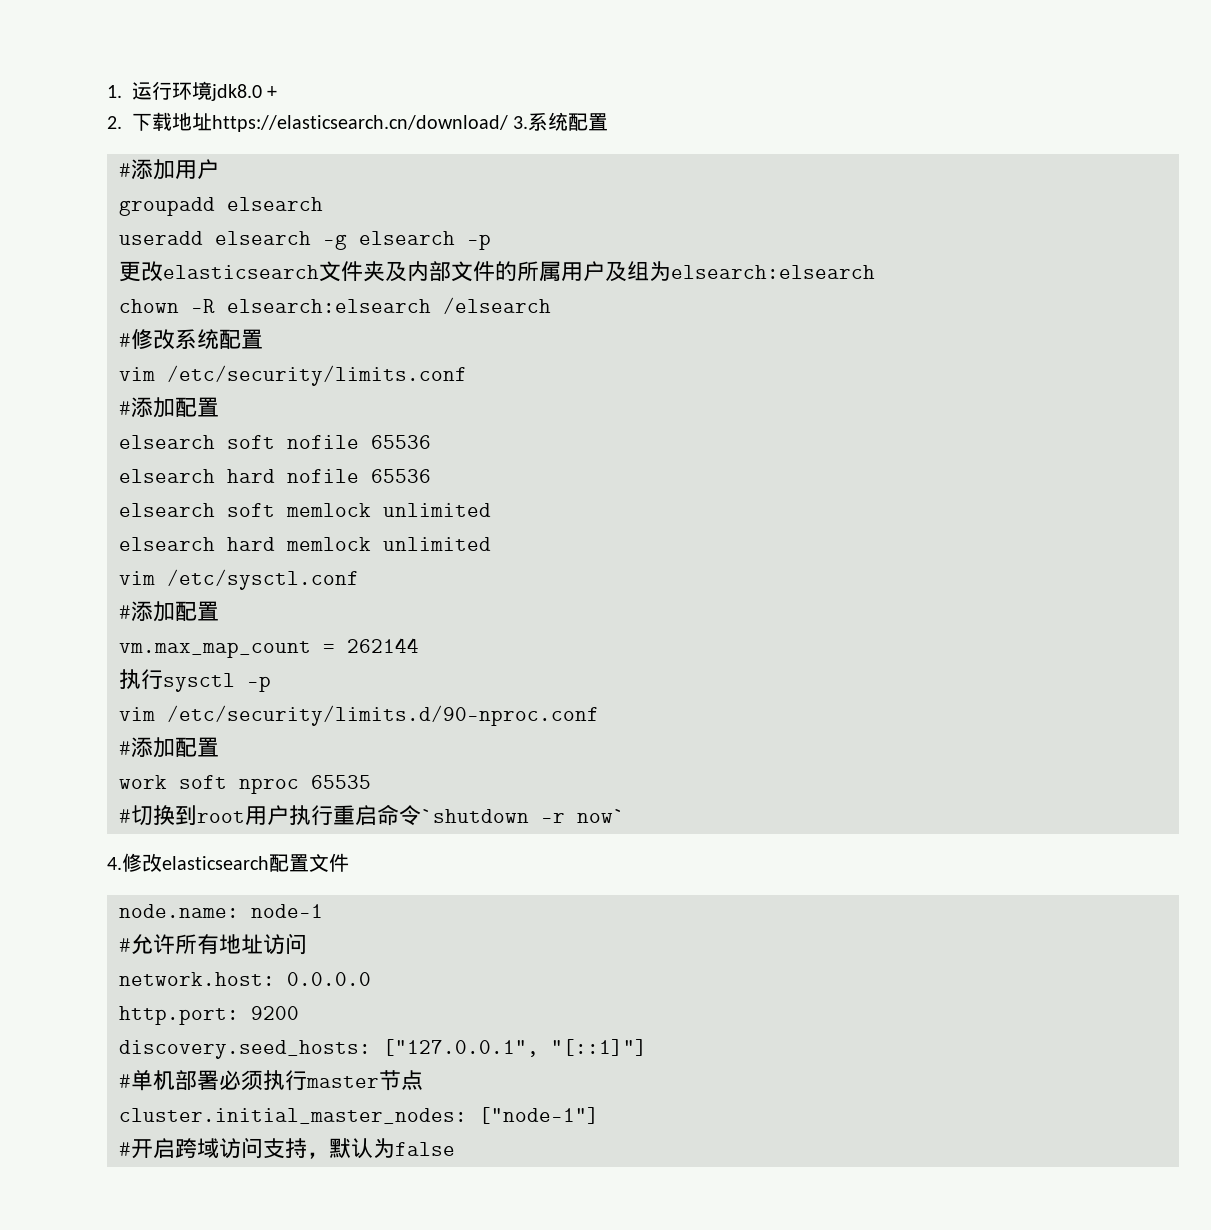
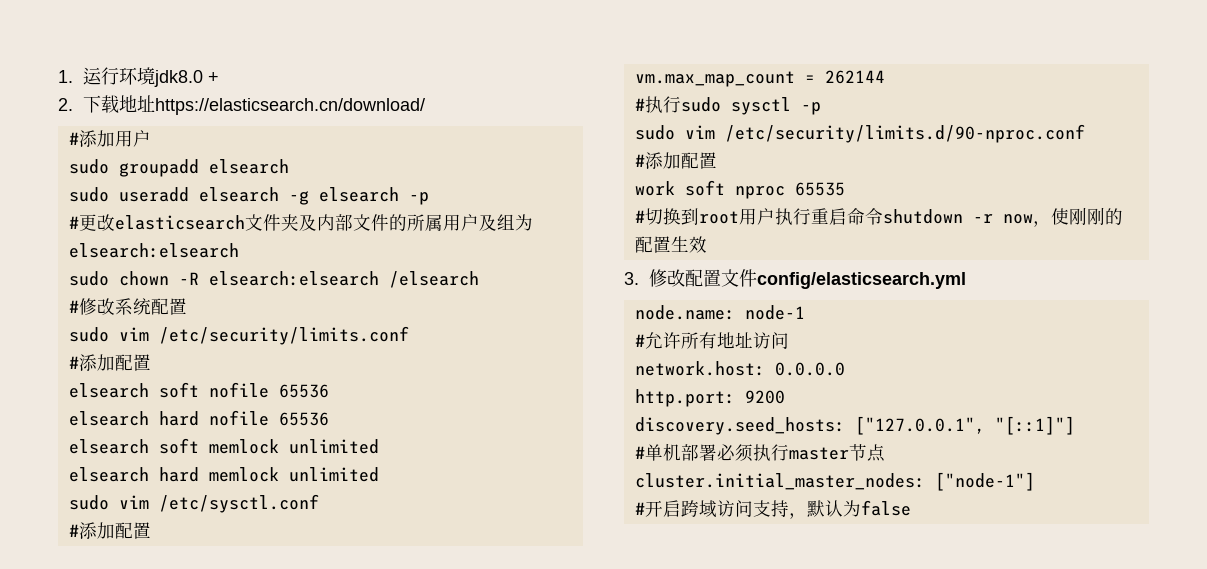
- 2.下载地址https://elasticsearch.cn/download/ 3.系统配置
+ 2.下载地址https://elasticsearch.cn/download/
- groupadd elsearch
+ sudo groupadd elsearch
- useradd elsearch -g elsearch -p
+ sudo useradd elsearch -g elsearch -p
- 更改elasticsearch文件夹及内部文件的所属用户及组为elsearch:elsearch
+ #更改elasticsearch文件夹及内部文件的所属用户及组为elsearch:elsearch
- chown -R elsearch:elsearch /elsearch
+ sudo chown -R elsearch:elsearch /elsearch
- vim /etc/security/limits.conf
+ sudo vim /etc/security/limits.conf
- vim /etc/sysctl.conf
+ sudo vim /etc/sysctl.conf
- 执行sysctl -p
+ #执行sudo sysctl -p
- vim /etc/security/limits.d/90-nproc.conf
+ sudo vim /etc/security/limits.d/90-nproc.conf
- #切换到root用户执行重启命令`shutdown -r now`
- 4.修改elasticsearch配置文件
+ #切换到root用户执行重启命令shutdown -r now，使刚刚的配置生效
+ 3.修改配置文件config/elasticsearch.yml

